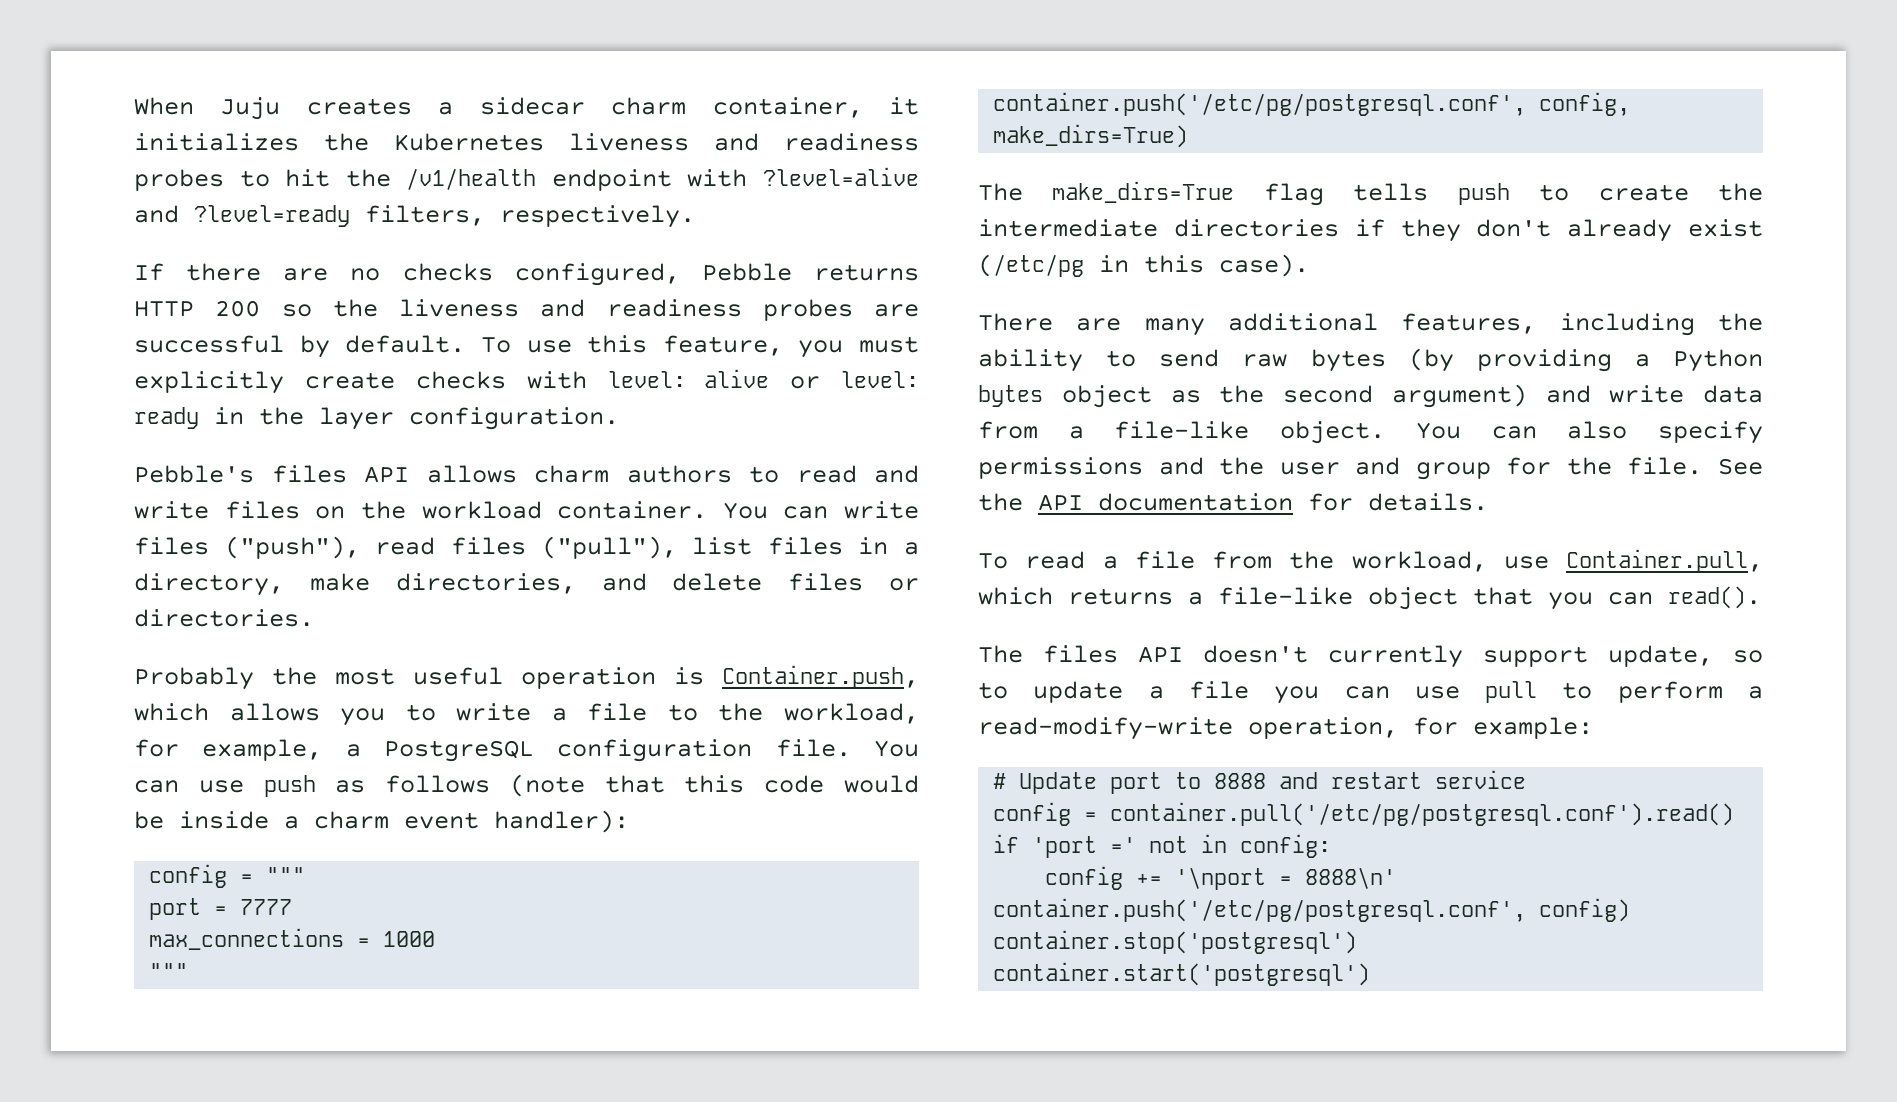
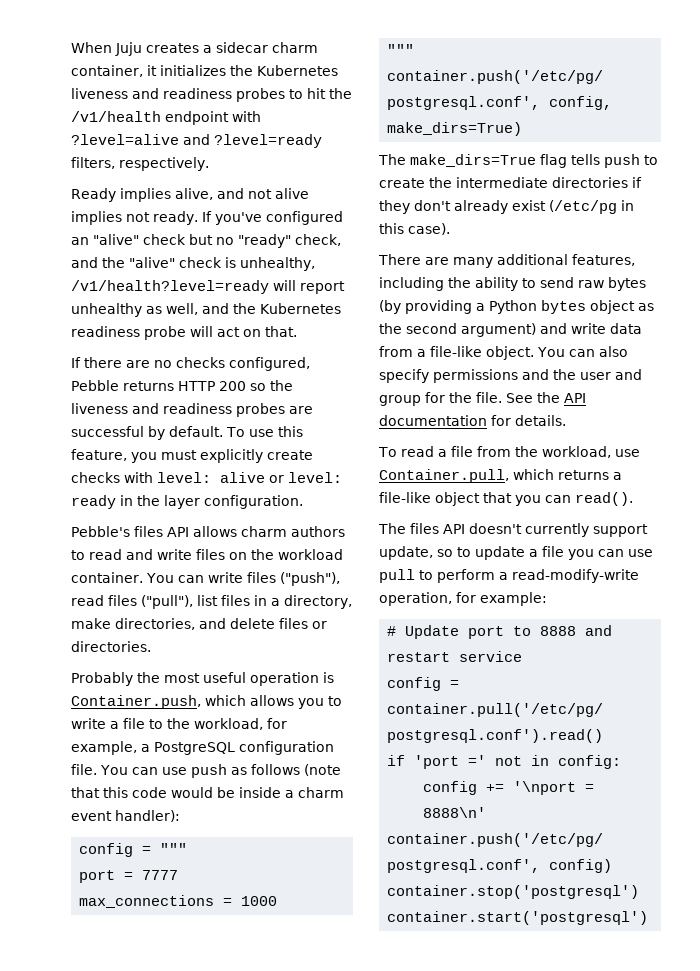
+ Ready implies alive, and not alive implies not ready. If you've configured an "alive" check but no "ready" check, and the "alive" check is unhealthy, /v1/health?level=ready will report unhealthy as well, and the Kubernetes readiness probe will act on that.

